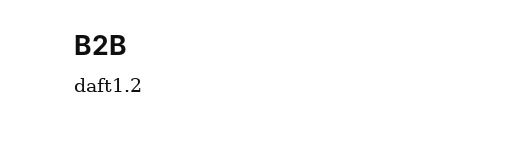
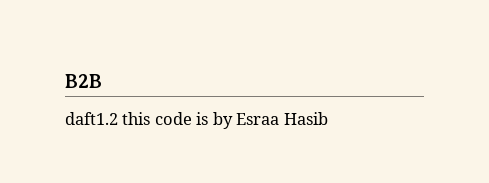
- daft1.2
+ daft1.2 this code is by Esraa Hasib

